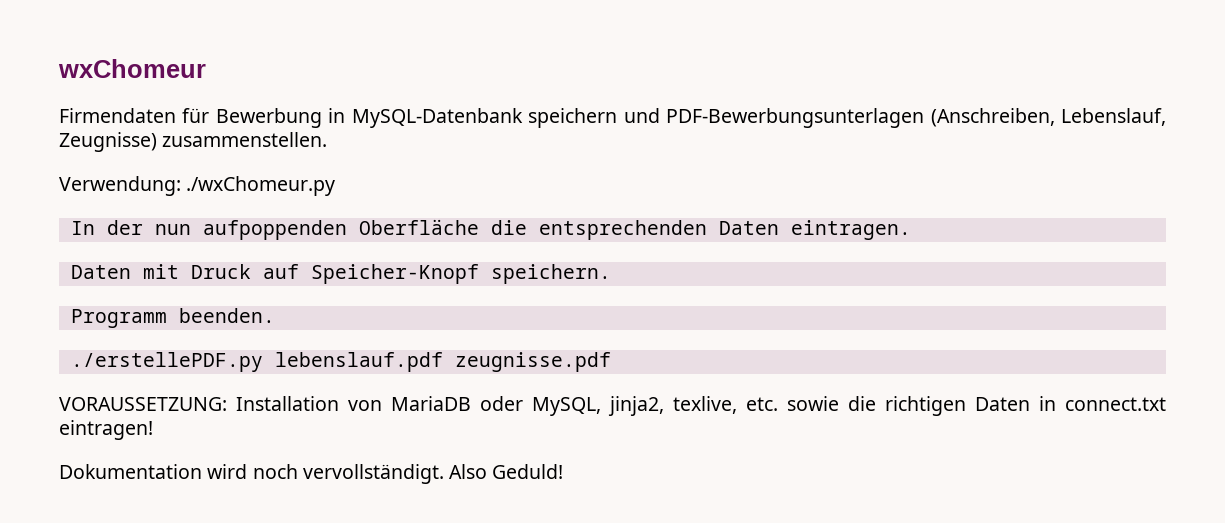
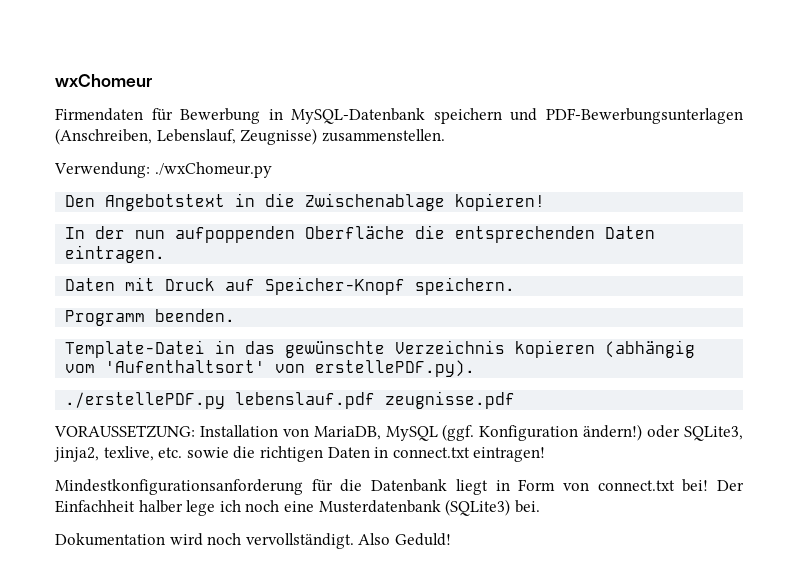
+ Den Angebotstext in die Zwischenablage kopieren!
+ Template-Datei in das gewünschte Verzeichnis kopieren (abhängig vom 'Aufenthaltsort' von erstellePDF.py).
- VORAUSSETZUNG: Installation von MariaDB oder MySQL, jinja2, texlive, etc. sowie die richtigen Daten in connect.txt eintragen!
+ VORAUSSETZUNG: Installation von MariaDB, MySQL (ggf. Konfiguration ändern!) oder SQLite3, jinja2, texlive, etc. sowie die richtigen Daten in connect.txt eintragen!
+ Mindestkonfigurationsanforderung für die Datenbank liegt in Form von connect.txt bei! Der Einfachheit halber lege ich noch eine Musterdatenbank (SQLite3) bei.

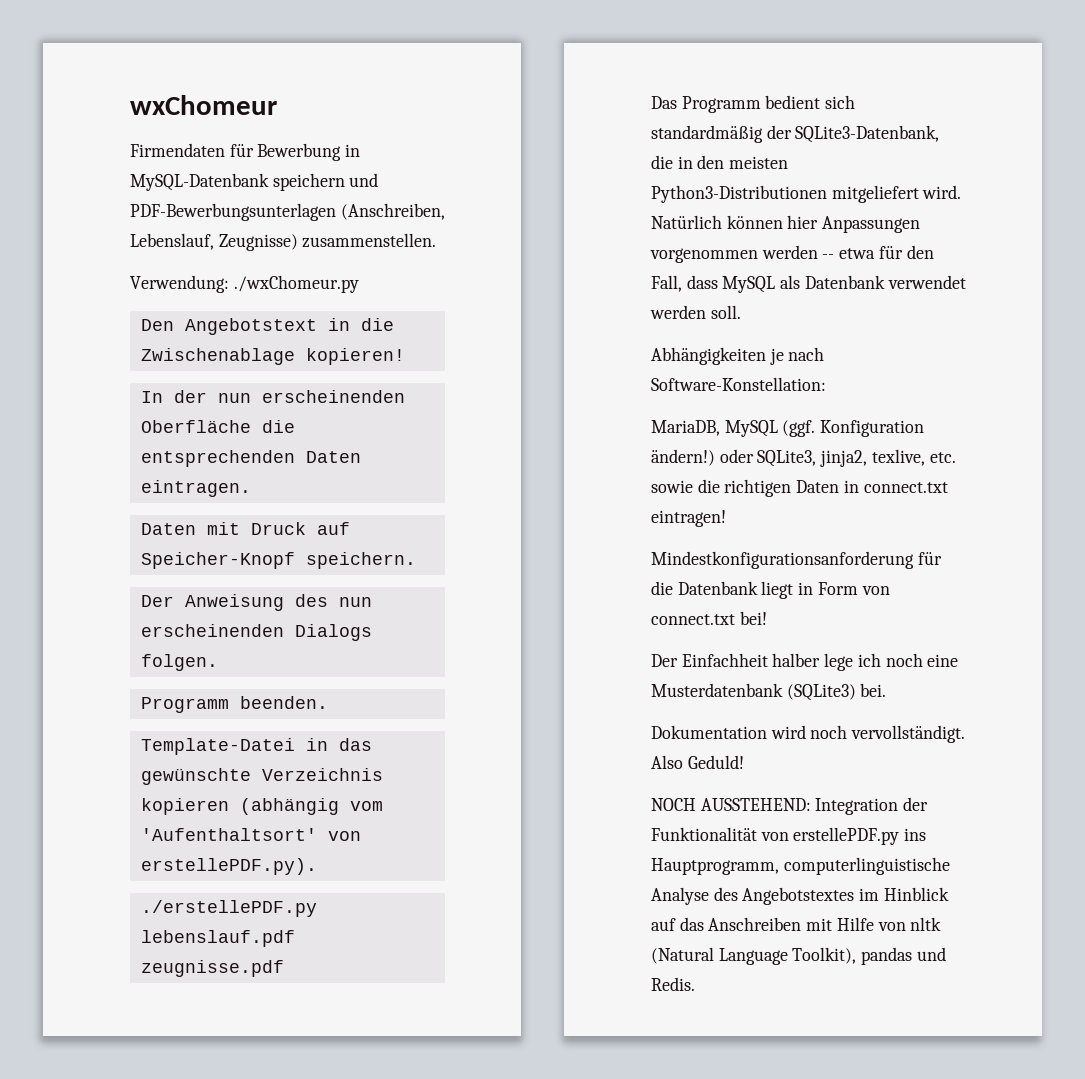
- In der nun aufpoppenden Oberfläche die entsprechenden Daten eintragen.
+ In der nun erscheinenden Oberfläche die entsprechenden Daten eintragen.
+ Der Anweisung des nun erscheinenden Dialogs folgen.
- VORAUSSETZUNG: Installation von MariaDB, MySQL (ggf. Konfiguration ändern!) oder SQLite3, jinja2, texlive, etc. sowie die richtigen Daten in connect.txt eintragen!
+ Das Programm bedient sich standardmäßig der SQLite3-Datenbank, die in den meisten Python3-Distributionen mitgeliefert wird. Natürlich können hier Anpassungen vorgenommen werden -- etwa für den Fall, dass MySQL als Datenbank verwendet werden soll.
+ Abhängigkeiten je nach Software-Konstellation:
+ MariaDB, MySQL (ggf. Konfiguration ändern!) oder SQLite3, jinja2, texlive, etc. sowie die richtigen Daten in connect.txt eintragen!
- Mindestkonfigurationsanforderung für die Datenbank liegt in Form von connect.txt bei! Der Einfachheit halber lege ich noch eine Musterdatenbank (SQLite3) bei.
+ Mindestkonfigurationsanforderung für die Datenbank liegt in Form von connect.txt bei!
+ Der Einfachheit halber lege ich noch eine Musterdatenbank (SQLite3) bei.
+ NOCH AUSSTEHEND: Integration der Funktionalität von erstellePDF.py ins Hauptprogramm, computerlinguistische Analyse des Angebotstextes im Hinblick auf das Anschreiben mit Hilfe von nltk (Natural Language Toolkit), pandas und Redis.

